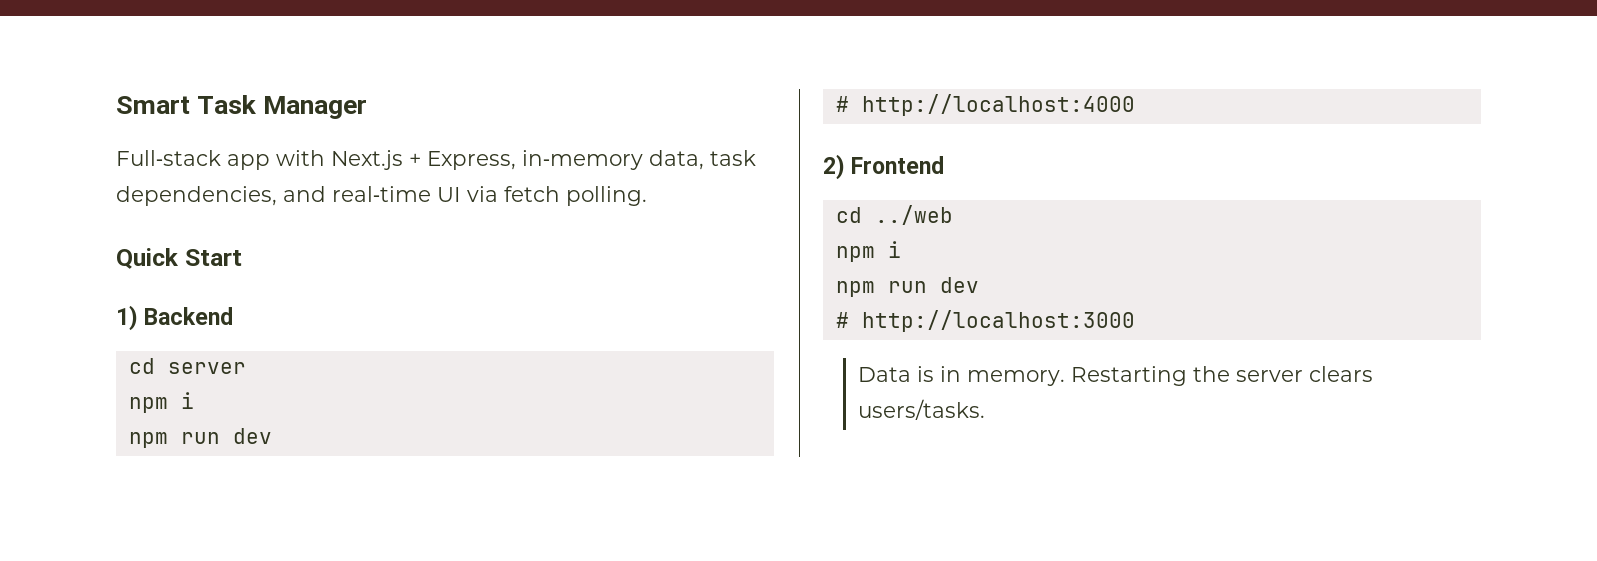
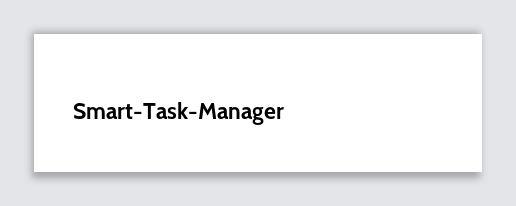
- Smart Task Manager
- Full‑stack app with Next.js + Express, in‑memory data, task dependencies, and real‑time UI via fetch polling.
- Quick Start
- 1) Backend
- cd server
- npm i
- npm run dev
- # http://localhost:4000
- 2) Frontend
- cd ../web
- npm i
- npm run dev
- # http://localhost:3000
- Data is in memory. Restarting the server clears users/tasks.
+ Smart-Task-Manager

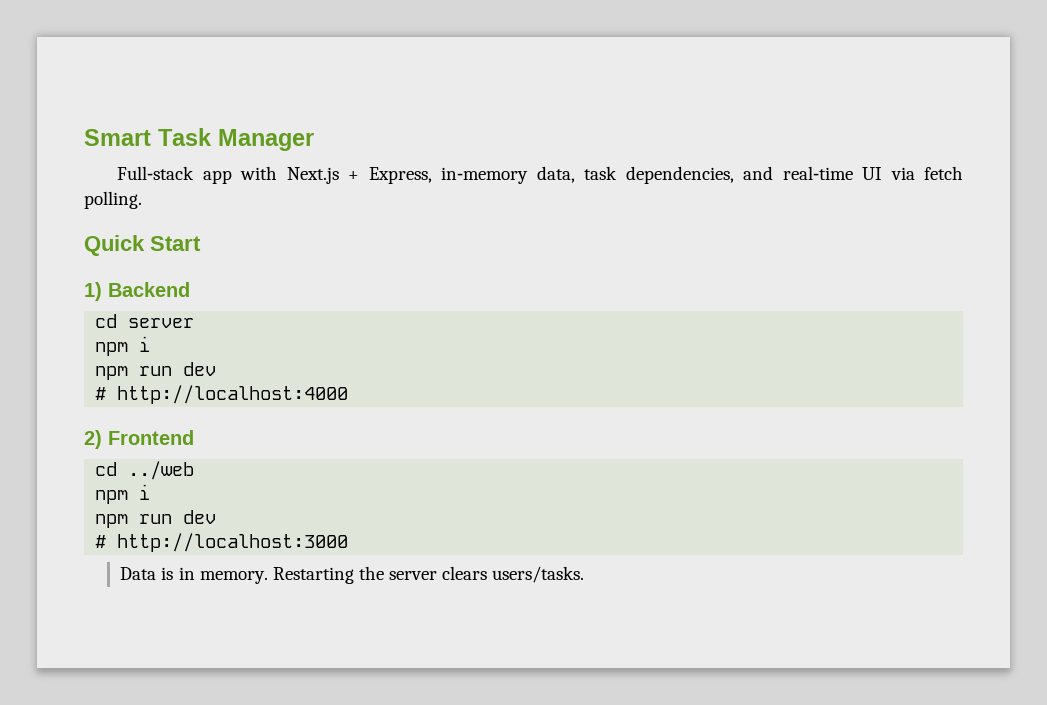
- Smart-Task-Manager
+ Smart Task Manager
+ Full‑stack app with Next.js + Express, in‑memory data, task dependencies, and real‑time UI via fetch polling.
+ Quick Start
+ 1) Backend
+ cd server
+ npm i
+ npm run dev
+ # http://localhost:4000
+ 2) Frontend
+ cd ../web
+ npm i
+ npm run dev
+ # http://localhost:3000
+ Data is in memory. Restarting the server clears users/tasks.

